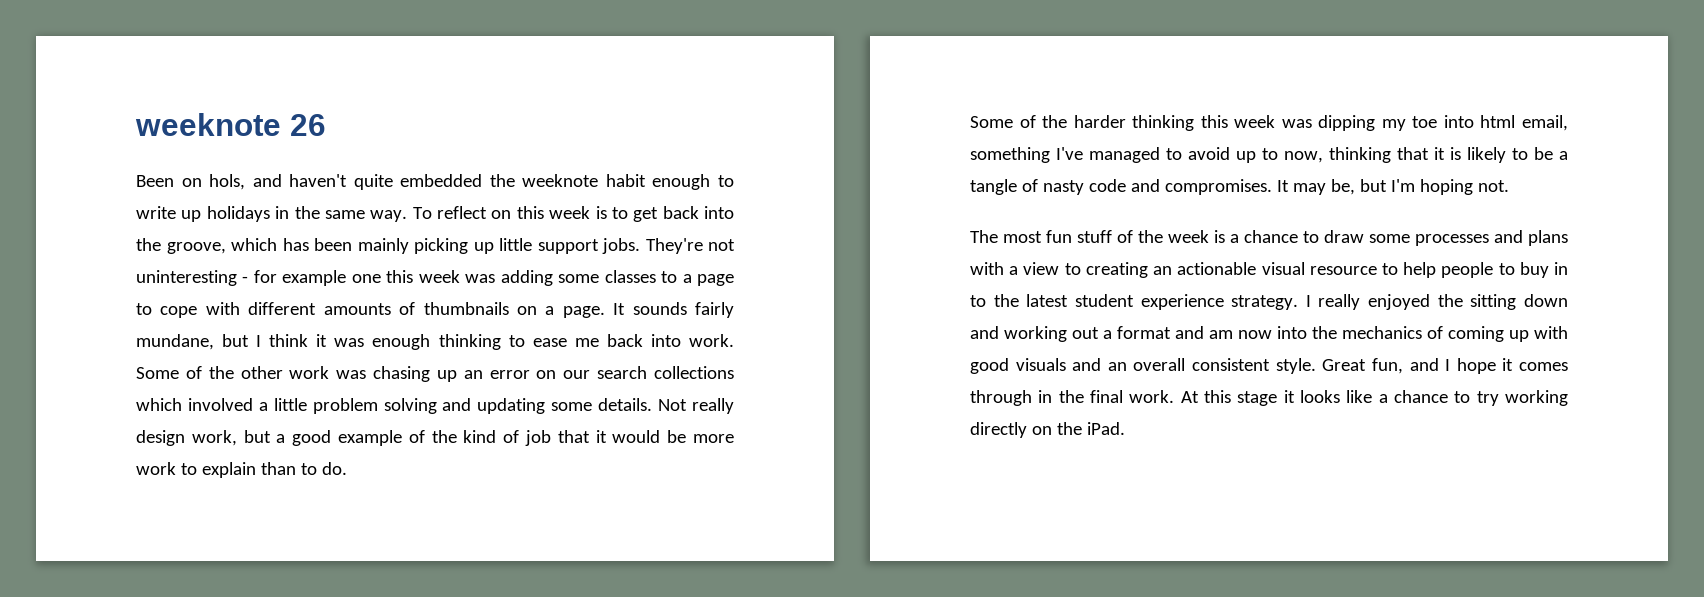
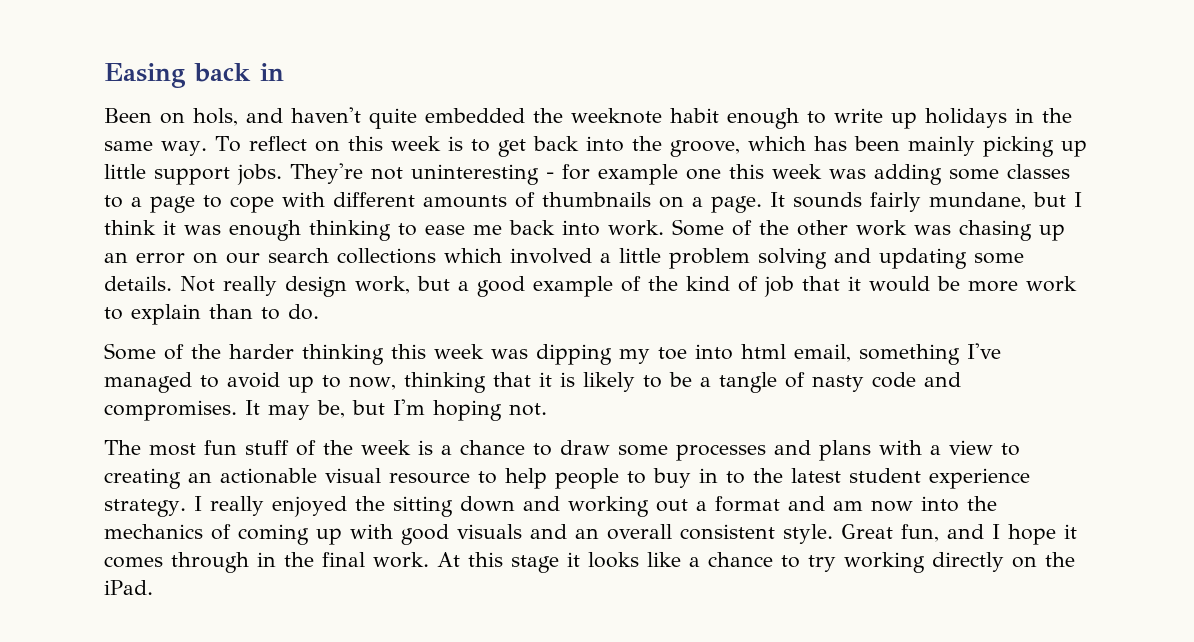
- weeknote 26
+ Easing back in

